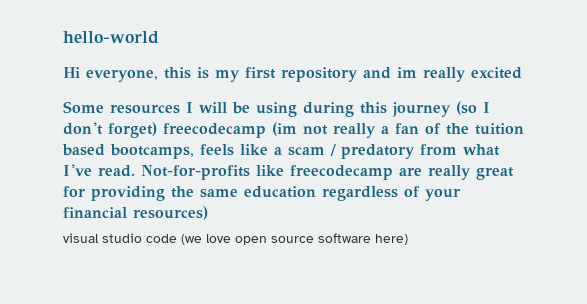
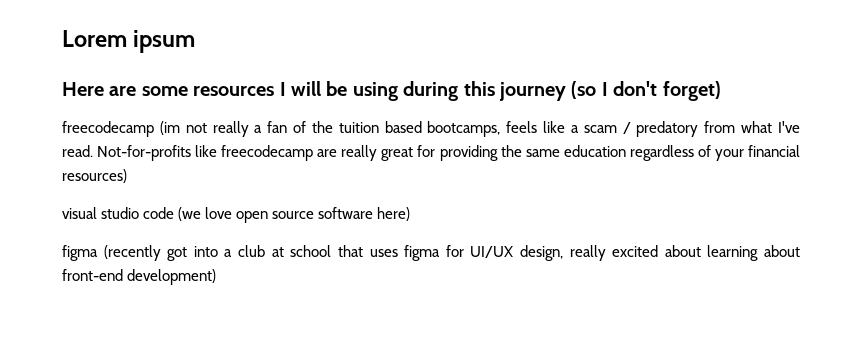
- hello-world
- Hi everyone, this is my first repository and im really excited
- Some resources I will be using during this journey (so I don't forget) freecodecamp (im not really a fan of the tuition based bootcamps, feels like a scam / predatory from what I've read.
+ Lorem ipsum
+ Here are some resources I will be using during this journey (so I don't forget)
+ freecodecamp (im not really a fan of the tuition based bootcamps, feels like a scam / predatory from what I've read.
+ figma (recently got into a club at school that uses figma for UI/UX design, really excited about learning about front-end development)

